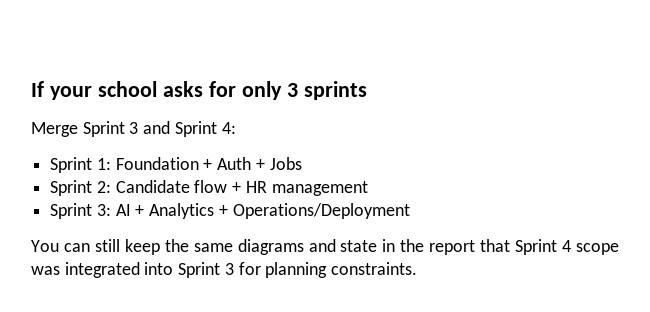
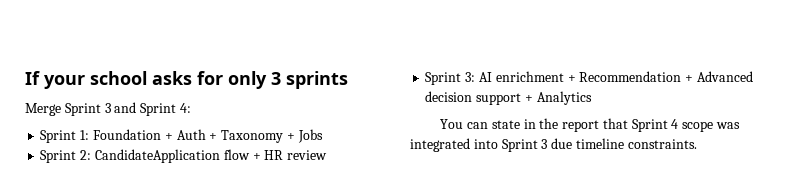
- Sprint 1: Foundation + Auth + Jobs
+ Sprint 1: Foundation + Auth + Taxonomy + Jobs
- Sprint 2: Candidate flow + HR management
+ Sprint 2: CandidateApplication flow + HR review
- Sprint 3: AI + Analytics + Operations/Deployment
+ Sprint 3: AI enrichment + Recommendation + Advanced decision support + Analytics
- You can still keep the same diagrams and state in the report that Sprint 4 scope was integrated into Sprint 3 for planning constraints.
+ You can state in the report that Sprint 4 scope was integrated into Sprint 3 due timeline constraints.

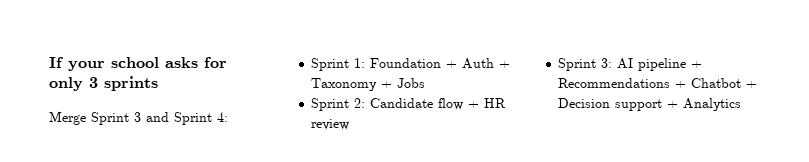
- Sprint 2: CandidateApplication flow + HR review
+ Sprint 2: Candidate flow + HR review
- Sprint 3: AI enrichment + Recommendation + Advanced decision support + Analytics
- You can state in the report that Sprint 4 scope was integrated into Sprint 3 due timeline constraints.
+ Sprint 3: AI pipeline + Recommendations + Chatbot + Decision support + Analytics

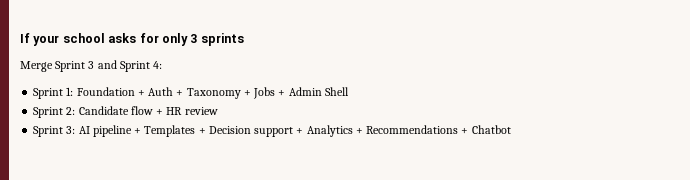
- Sprint 1: Foundation + Auth + Taxonomy + Jobs
+ Sprint 1: Foundation + Auth + Taxonomy + Jobs + Admin Shell
- Sprint 3: AI pipeline + Recommendations + Chatbot + Decision support + Analytics
+ Sprint 3: AI pipeline + Templates + Decision support + Analytics + Recommendations + Chatbot

